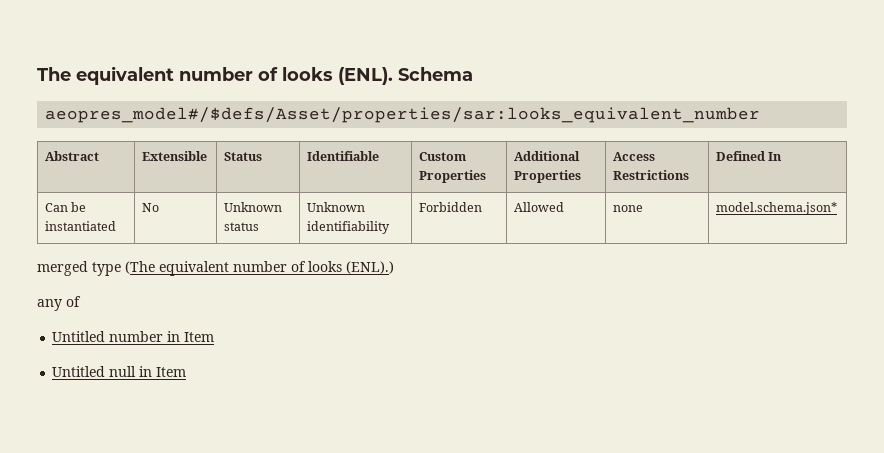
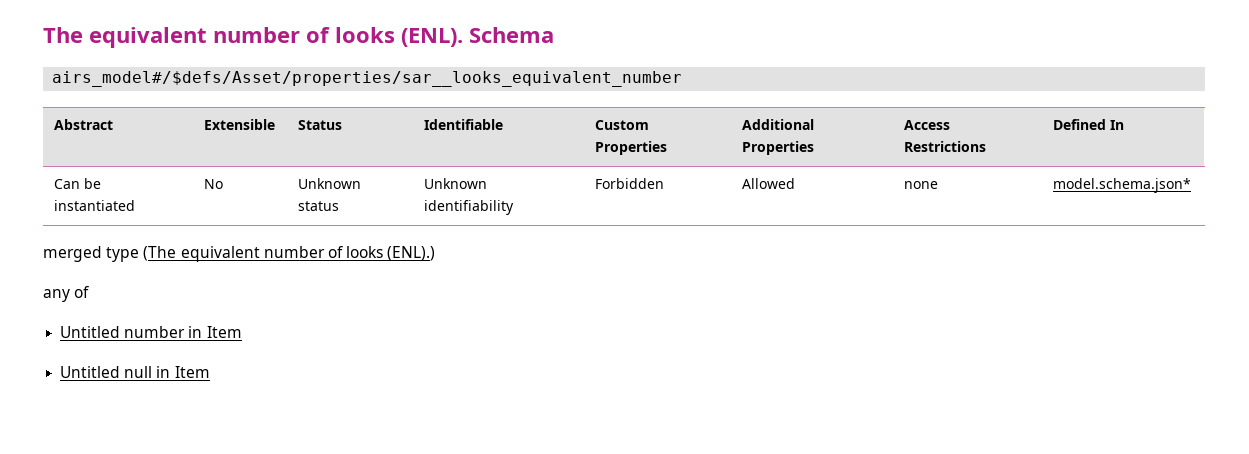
- aeopres_model#/$defs/Asset/properties/sar:looks_equivalent_number
+ airs_model#/$defs/Asset/properties/sar__looks_equivalent_number

